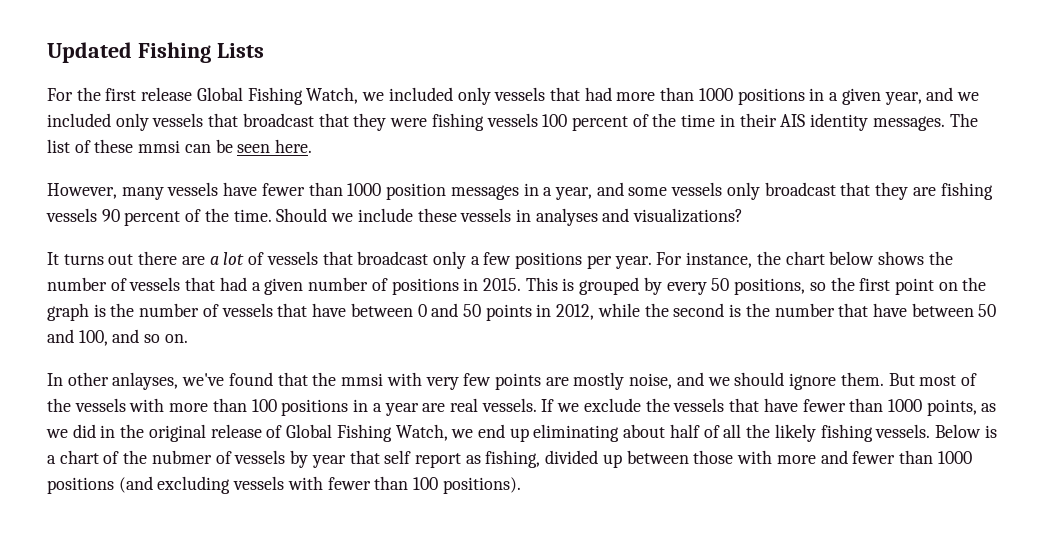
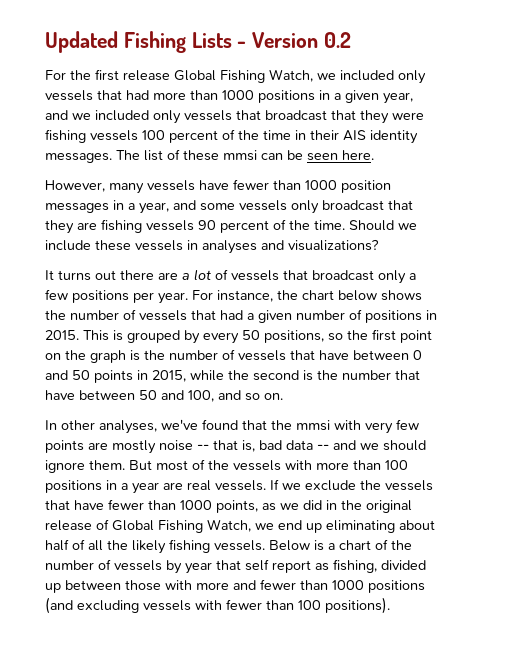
- Updated Fishing Lists
+ Updated Fishing Lists - Version 0.2
- This is grouped by every 50 positions, so the first point on the graph is the number of vessels that have between 0 and 50 points in 2012, while the second is the number that have between 50 and 100, and so on.
+ This is grouped by every 50 positions, so the first point on the graph is the number of vessels that have between 0 and 50 points in 2015, while the second is the number that have between 50 and 100, and so on.
- In other anlayses, we've found that the mmsi with very few points are mostly noise, and we should ignore them.
+ In other analyses, we've found that the mmsi with very few points are mostly noise -- that is, bad data -- and we should ignore them.
- Below is a chart of the nubmer of vessels by year that self report as fishing, divided up between those with more and fewer than 1000 positions (and excluding vessels with fewer than 100 positions).
+ Below is a chart of the number of vessels by year that self report as fishing, divided up between those with more and fewer than 1000 positions (and excluding vessels with fewer than 100 positions).

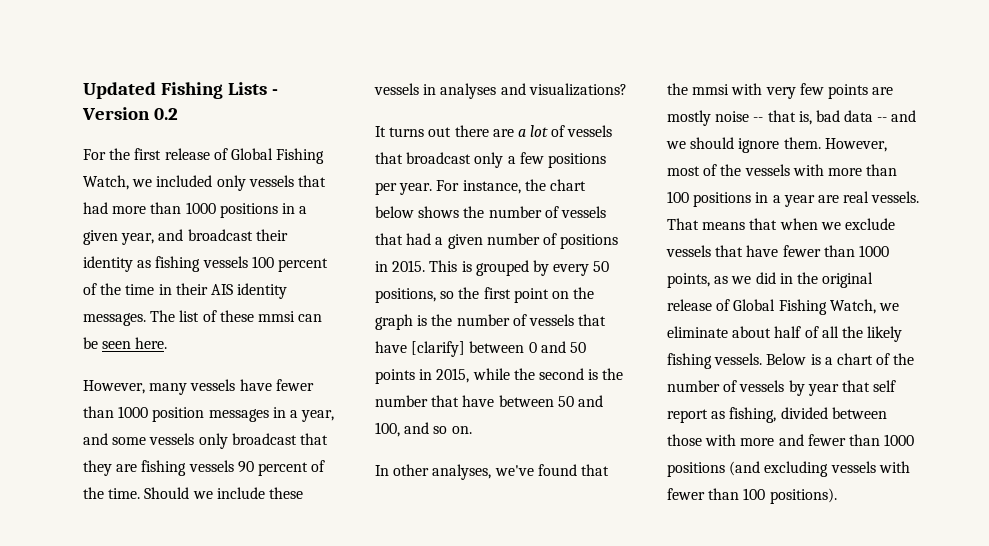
- For the first release Global Fishing Watch, we included only vessels that had more than 1000 positions in a given year, and we included only vessels that broadcast that they were fishing vessels 100 percent of the time in their AIS identity messages.
+ For the first release of Global Fishing Watch, we included only vessels that had more than 1000 positions in a given year, and broadcast their identity as fishing vessels 100 percent of the time in their AIS identity messages.
- This is grouped by every 50 positions, so the first point on the graph is the number of vessels that have between 0 and 50 points in 2015, while the second is the number that have between 50 and 100, and so on.
+ This is grouped by every 50 positions, so the first point on the graph is the number of vessels that have [clarify] between 0 and 50 points in 2015, while the second is the number that have between 50 and 100, and so on.
- But most of the vessels with more than 100 positions in a year are real vessels.
+ However, most of the vessels with more than 100 positions in a year are real vessels.
- If we exclude the vessels that have fewer than 1000 points, as we did in the original release of Global Fishing Watch, we end up eliminating about half of all the likely fishing vessels.
+ That means that when we exclude vessels that have fewer than 1000 points, as we did in the original release of Global Fishing Watch, we eliminate about half of all the likely fishing vessels.
- Below is a chart of the number of vessels by year that self report as fishing, divided up between those with more and fewer than 1000 positions (and excluding vessels with fewer than 100 positions).
+ Below is a chart of the number of vessels by year that self report as fishing, divided between those with more and fewer than 1000 positions (and excluding vessels with fewer than 100 positions).

